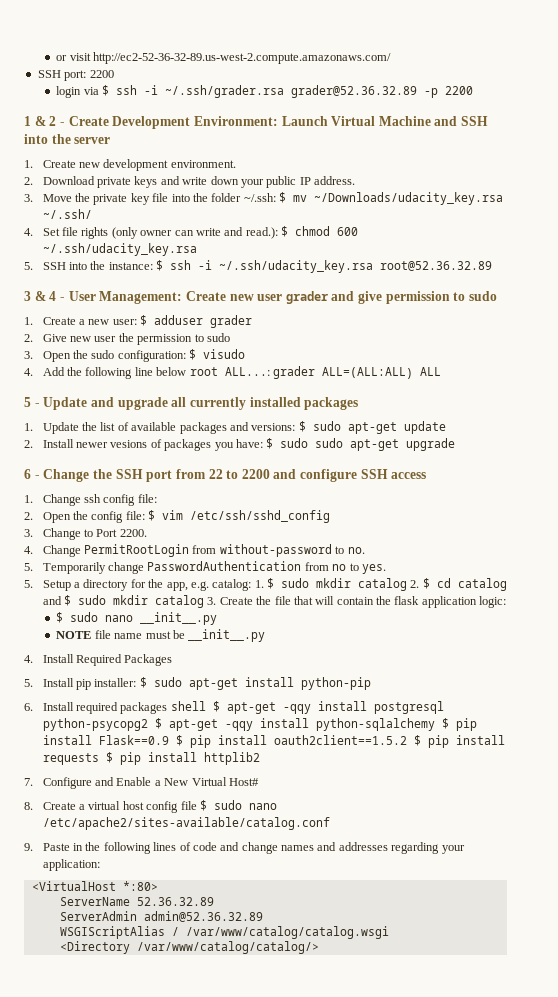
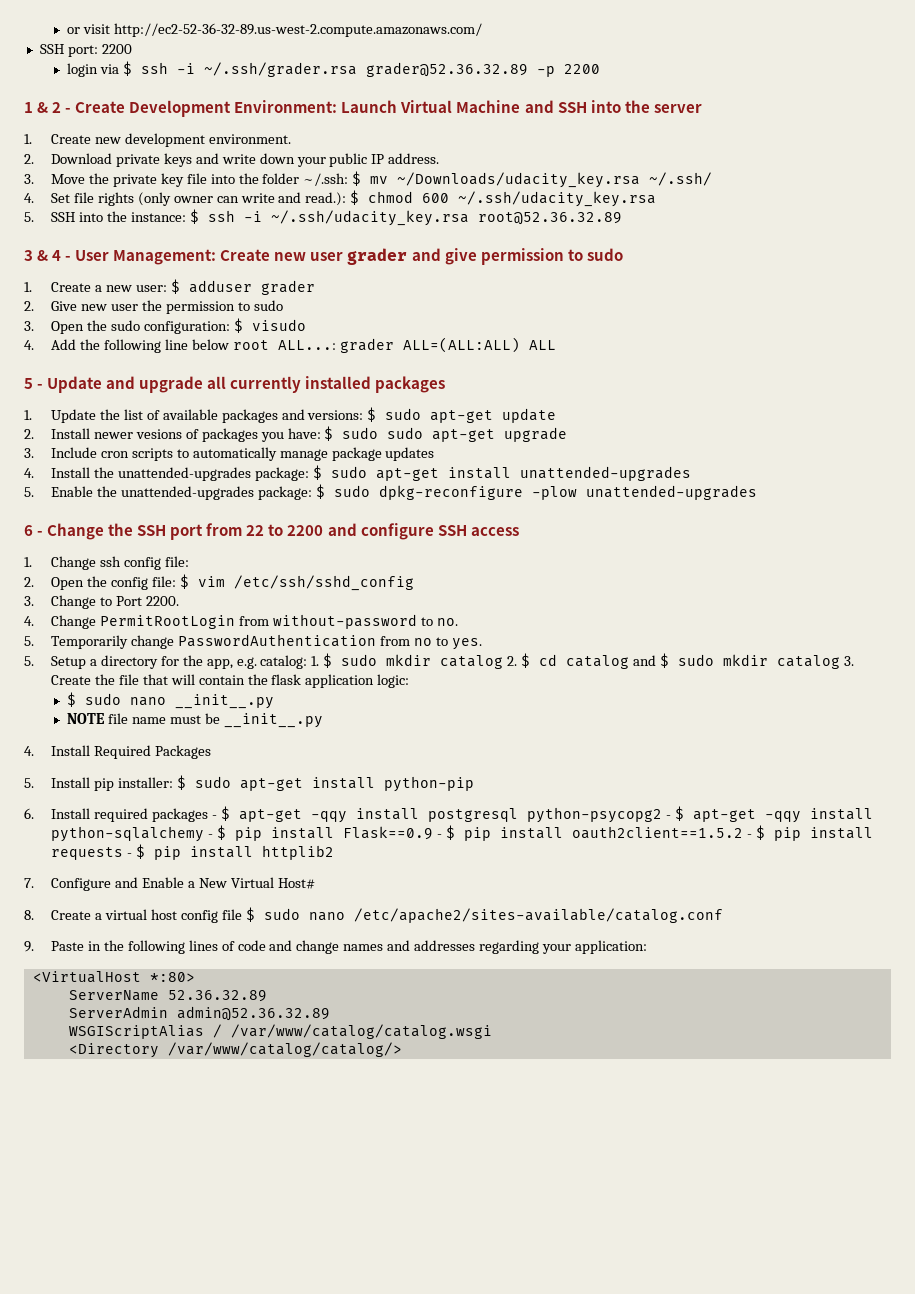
+ 3. Include cron scripts to automatically manage package updates
+ 4. Install the unattended-upgrades package: $ sudo apt-get install unattended-upgrades
+ 5. Enable the unattended-upgrades package: $ sudo dpkg-reconfigure -plow unattended-upgrades
- 6. Install required packages shell $ apt-get -qqy install postgresql python-psycopg2 $ apt-get -qqy install python-sqlalchemy $ pip install Flask==0.9 $ pip install oauth2client==1.5.2 $ pip install requests $ pip install httplib2
+ 6. Install required packages - $ apt-get -qqy install postgresql python-psycopg2 - $ apt-get -qqy install python-sqlalchemy - $ pip install Flask==0.9 - $ pip install oauth2client==1.5.2 - $ pip install requests - $ pip install httplib2

